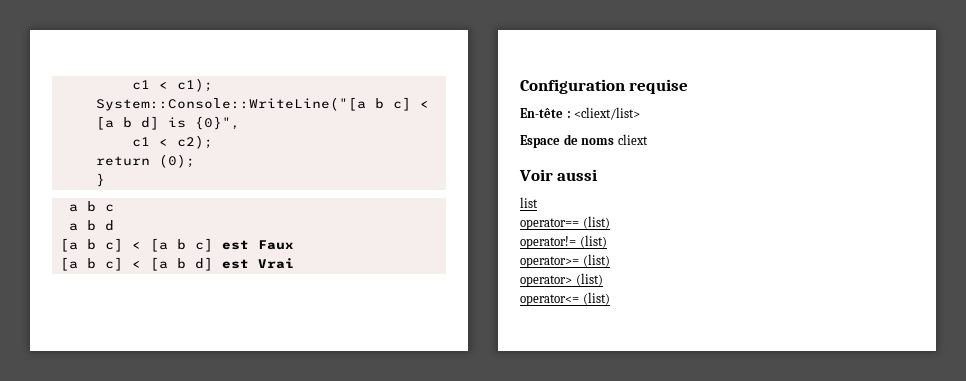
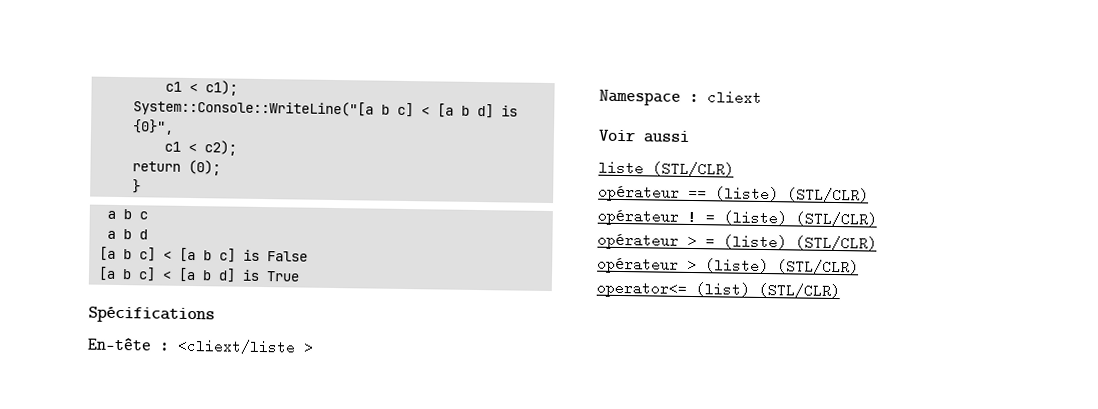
- [a b c] < [a b c] est Faux
+ [a b c] < [a b c] is False
- [a b c] < [a b d] est Vrai
- Configuration requise
- En-tête : <cliext/list>
- Espace de noms cliext
+ [a b c] < [a b d] is True
+ Spécifications
+ En-tête : <cliext/liste >
+ Namespace : cliext
  Voir aussi
- list
- operator== (list)
- operator!= (list)
- operator>= (list)
- operator> (list)
+ liste (STL/CLR)
+ opérateur == (liste) (STL/CLR)
+ opérateur ! = (liste) (STL/CLR)
+ opérateur > = (liste) (STL/CLR)
+ opérateur > (liste) (STL/CLR)
- operator<= (list)
+ operator<= (list) (STL/CLR)

